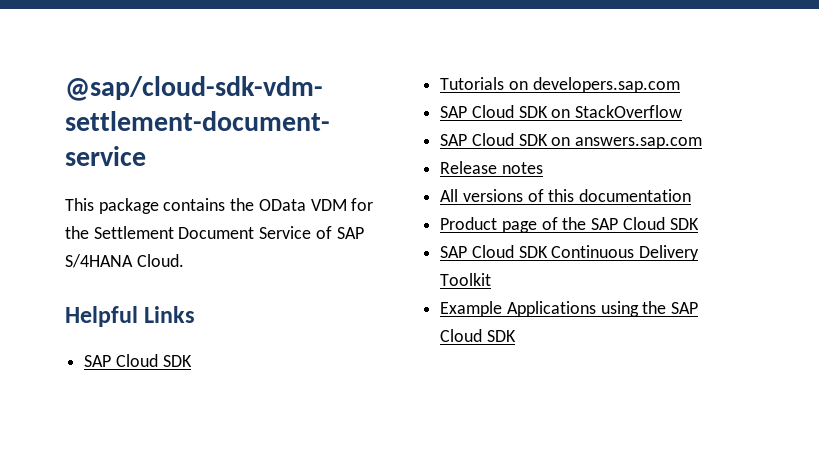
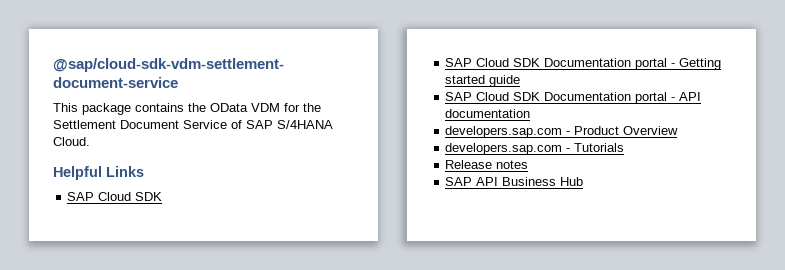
- Tutorials on developers.sap.com
- SAP Cloud SDK on StackOverflow
- SAP Cloud SDK on answers.sap.com
+ SAP Cloud SDK Documentation portal - Getting started guide
+ SAP Cloud SDK Documentation portal - API documentation
+ developers.sap.com - Product Overview
+ developers.sap.com - Tutorials
  Release notes
- All versions of this documentation
- Product page of the SAP Cloud SDK
- SAP Cloud SDK Continuous Delivery Toolkit
- Example Applications using the SAP Cloud SDK
+ SAP API Business Hub

